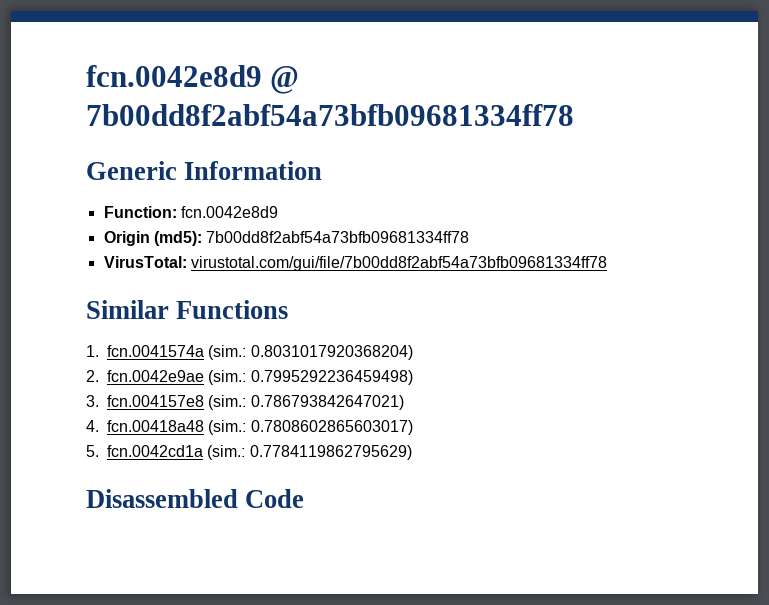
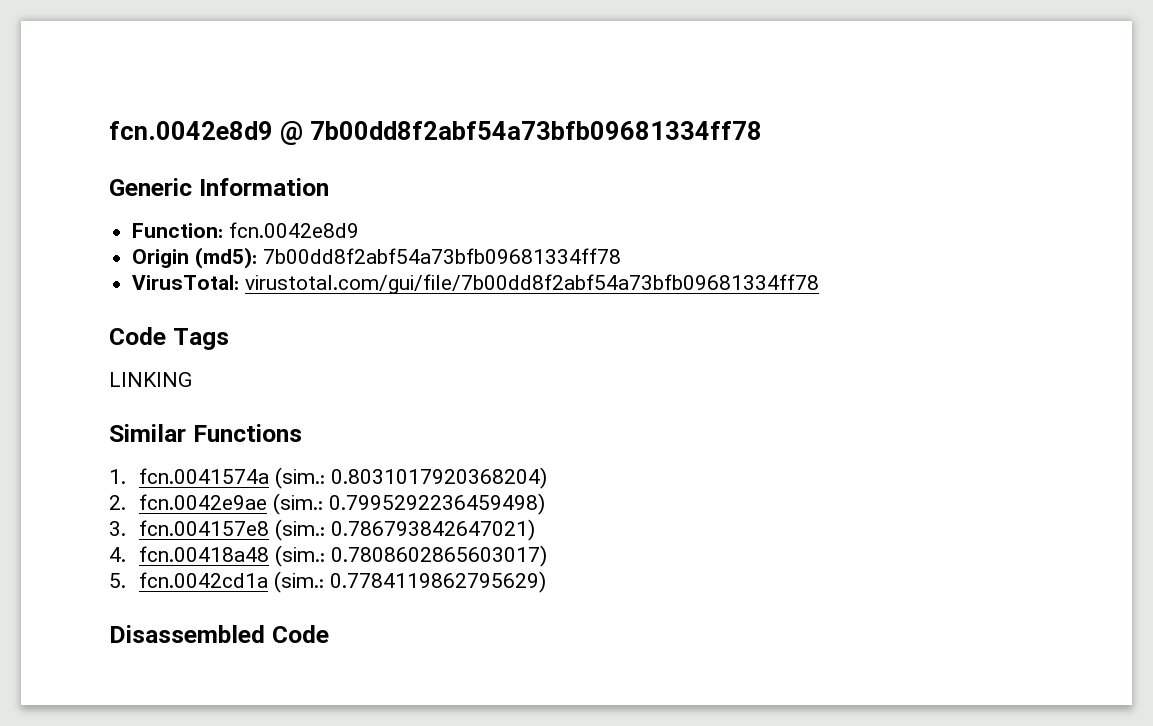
+ Code Tags
+ LINKING

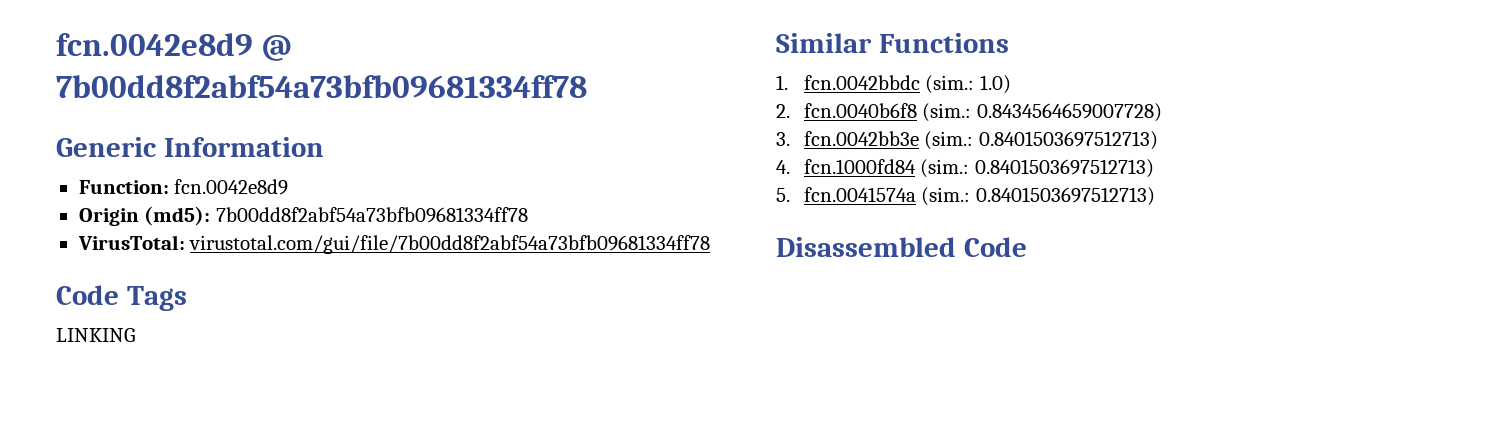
- 1. fcn.0041574a (sim.: 0.8031017920368204)
- 2. fcn.0042e9ae (sim.: 0.7995292236459498)
- 3. fcn.004157e8 (sim.: 0.786793842647021)
- 4. fcn.00418a48 (sim.: 0.7808602865603017)
- 5. fcn.0042cd1a (sim.: 0.7784119862795629)
+ 1. fcn.0042bbdc (sim.: 1.0)
+ 2. fcn.0040b6f8 (sim.: 0.8434564659007728)
+ 3. fcn.0042bb3e (sim.: 0.8401503697512713)
+ 4. fcn.1000fd84 (sim.: 0.8401503697512713)
+ 5. fcn.0041574a (sim.: 0.8401503697512713)

